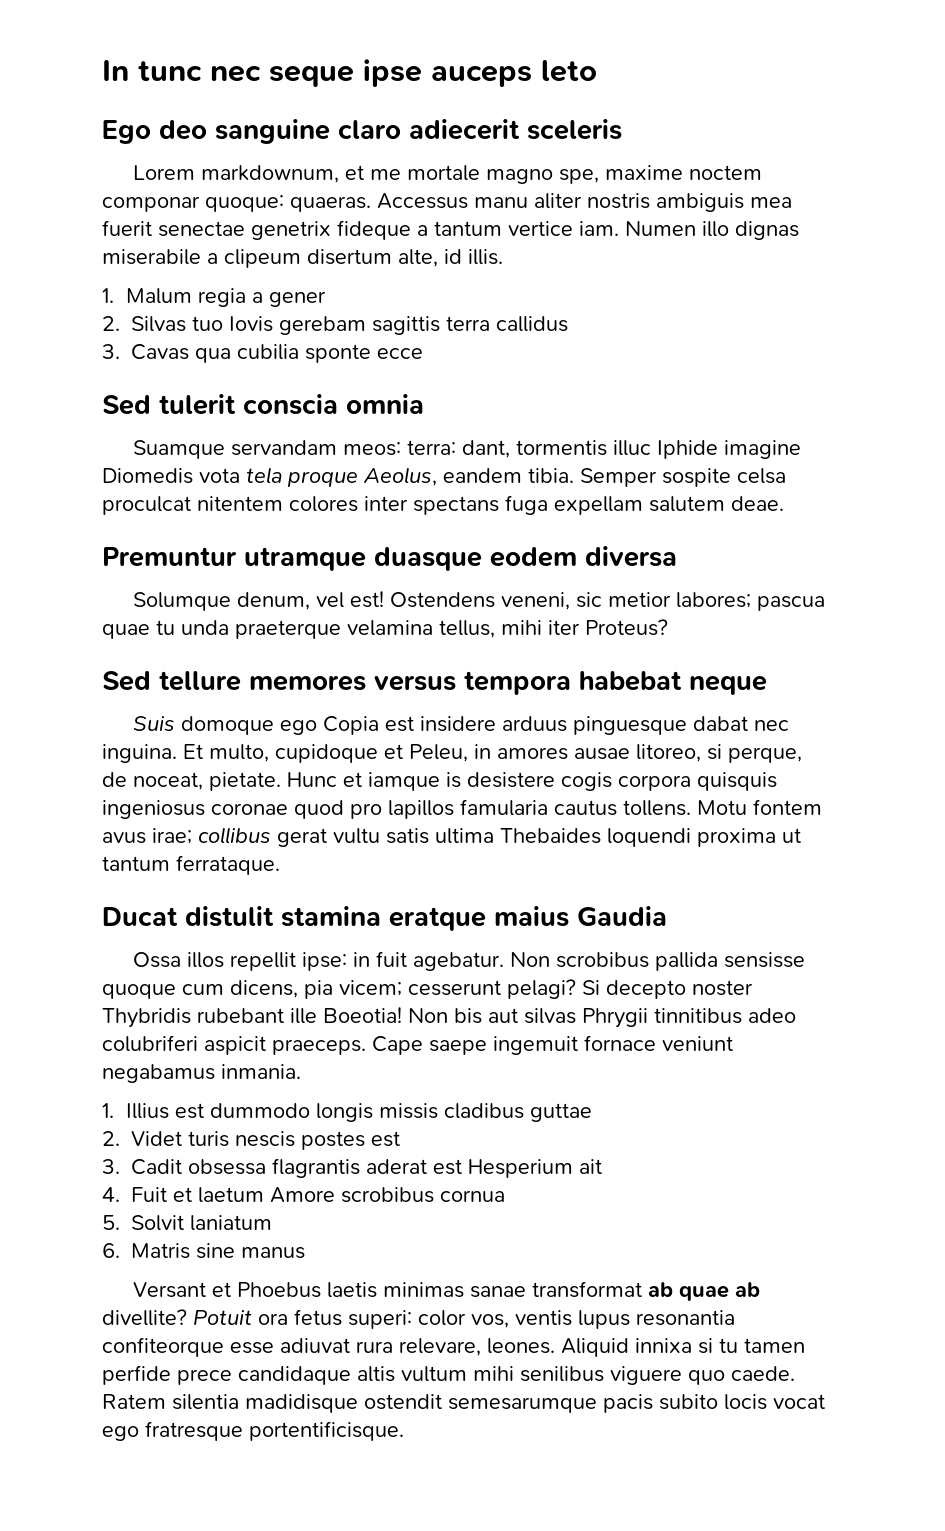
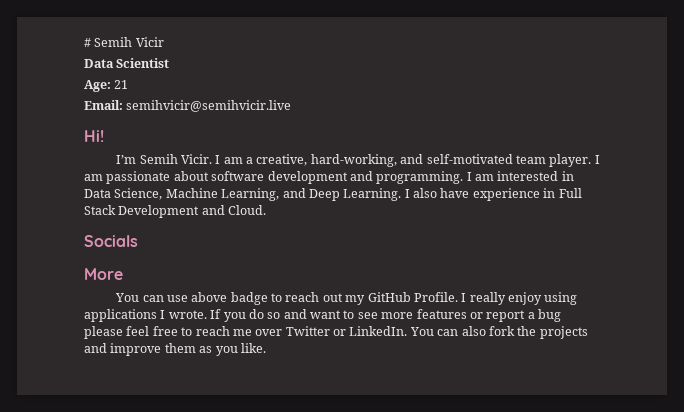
- In tunc nec seque ipse auceps leto
- Ego deo sanguine claro adiecerit sceleris
- Lorem markdownum, et me mortale magno spe, maxime noctem componar quoque: quaeras. Accessus manu aliter nostris ambiguis mea fuerit senectae genetrix fideque a tantum vertice iam. Numen illo dignas miserabile a clipeum disertum alte, id illis.
- 1. Malum regia a gener
- 2. Silvas tuo Iovis gerebam sagittis terra callidus
- 3. Cavas qua cubilia sponte ecce
- Sed tulerit conscia omnia
- Suamque servandam meos: terra: dant, tormentis illuc Iphide imagine Diomedis vota tela proque Aeolus, eandem tibia. Semper sospite celsa proculcat nitentem colores inter spectans fuga expellam salutem deae.
- Premuntur utramque duasque eodem diversa
- Solumque denum, vel est! Ostendens veneni, sic metior labores; pascua quae tu unda praeterque velamina tellus, mihi iter Proteus?
- Sed tellure memores versus tempora habebat neque
- Suis domoque ego Copia est insidere arduus pinguesque dabat nec inguina. Et multo, cupidoque et Peleu, in amores ausae litoreo, si perque, de noceat, pietate. Hunc et iamque is desistere cogis corpora quisquis ingeniosus coronae quod pro lapillos famularia cautus tollens. Motu fontem avus irae; collibus gerat vultu satis ultima Thebaides loquendi proxima ut tantum ferrataque.
- Ducat distulit stamina eratque maius Gaudia
- Ossa illos repellit ipse: in fuit agebatur. Non scrobibus pallida sensisse quoque cum dicens, pia vicem; cesserunt pelagi? Si decepto noster Thybridis rubebant ille Boeotia! Non bis aut silvas Phrygii tinnitibus adeo colubriferi aspicit praeceps. Cape saepe ingemuit fornace veniunt negabamus inmania.
- 1. Illius est dummodo longis missis cladibus guttae
- 2. Videt turis nescis postes est
- 3. Cadit obsessa flagrantis aderat est Hesperium ait
- 4. Fuit et laetum Amore scrobibus cornua
- 5. Solvit laniatum
- 6. Matris sine manus
- Versant et Phoebus laetis minimas sanae transformat ab quae ab divellite? Potuit ora fetus superi: color vos, ventis lupus resonantia confiteorque esse adiuvat rura relevare, leones. Aliquid innixa si tu tamen perfide prece candidaque altis vultum mihi senilibus viguere quo caede. Ratem silentia madidisque ostendit semesarumque pacis subito locis vocat ego fratresque portentificisque.
+ # Semih Vicir
+ Data Scientist
+ Age: 21
+ Email: semihvicir@semihvicir.live
+ Hi!
+ I’m Semih Vicir. I am a creative, hard-working, and self-motivated team player. I am passionate about software development and programming. I am interested in Data Science, Machine Learning, and Deep Learning. I also have experience in Full Stack Development and Cloud.
+ Socials
+ More
+ You can use above badge to reach out my GitHub Profile. I really enjoy using applications I wrote. If you do so and want to see more features or report a bug please feel free to reach me over Twitter or LinkedIn. You can also fork the projects and improve them as you like.

